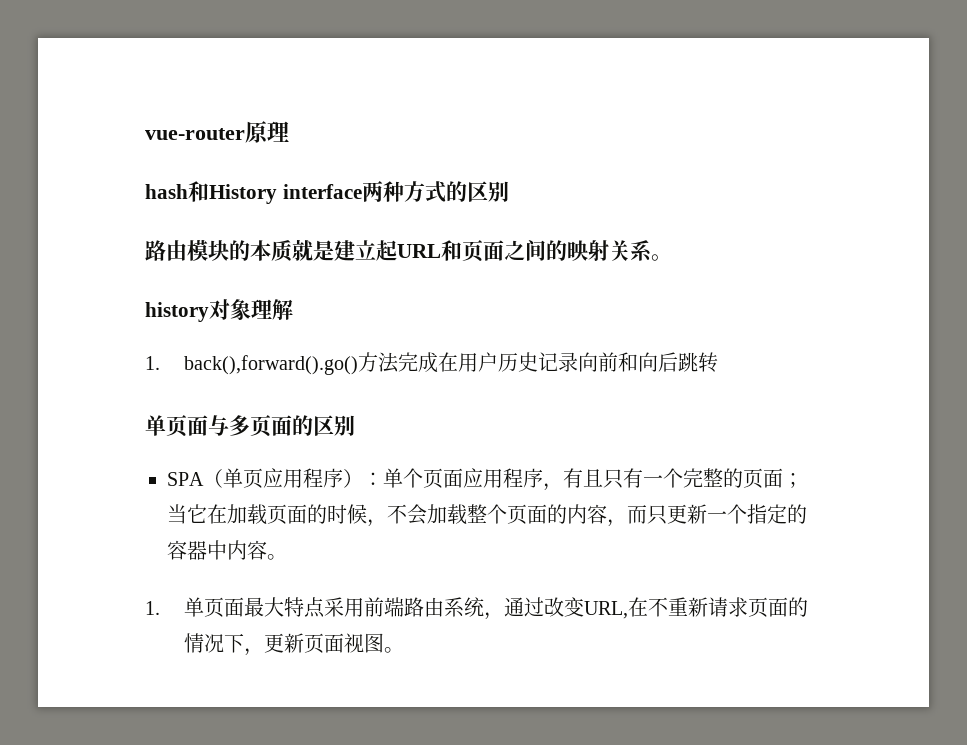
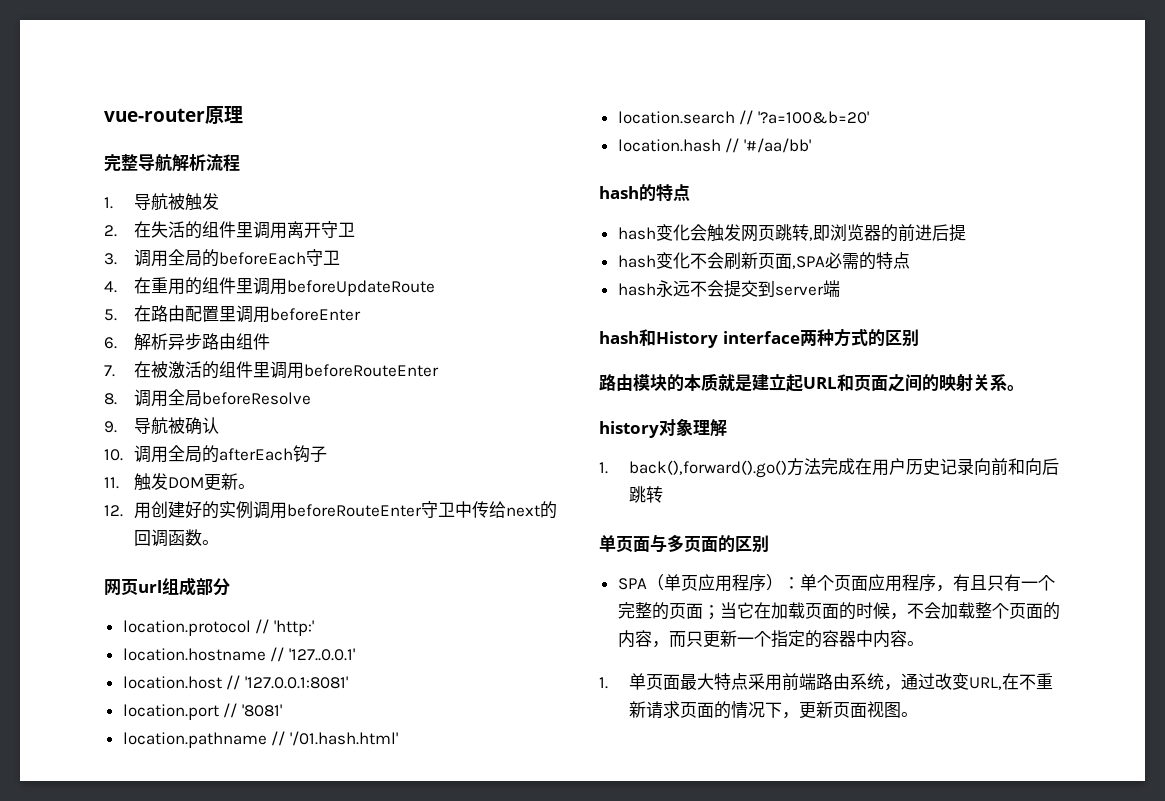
+ 完整导航解析流程
+ 1.导航被触发
+ 2.在失活的组件里调用离开守卫
+ 3.调用全局的beforeEach守卫
+ 4.在重用的组件里调用beforeUpdateRoute
+ 5.在路由配置里调用beforeEnter
+ 6.解析异步路由组件
+ 7.在被激活的组件里调用beforeRouteEnter
+ 8.调用全局beforeResolve
+ 9.导航被确认
+ 10.调用全局的afterEach钩子
+ 11.触发DOM更新。
+ 12.用创建好的实例调用beforeRouteEnter守卫中传给next的回调函数。
+ 网页url组成部分
+ location.protocol // 'http:'
+ location.hostname // '127..0.0.1'
+ location.host // '127.0.0.1:8081'
+ location.port // '8081'
+ location.pathname // '/01.hash.html'
+ location.search // '?a=100&b=20'
+ location.hash // '#/aa/bb'
+ hash的特点
+ hash变化会触发网页跳转,即浏览器的前进后提
+ hash变化不会刷新页面,SPA必需的特点
+ hash永远不会提交到server端

